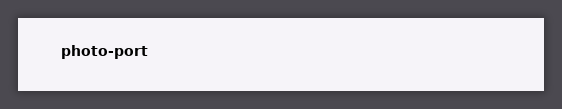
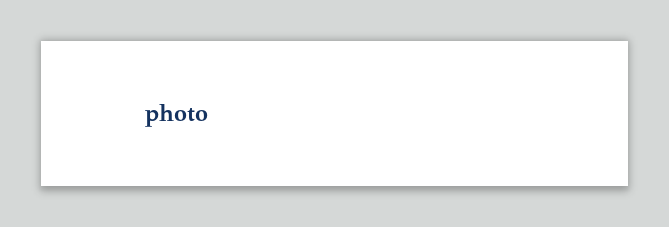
- photo-port
+ photo

